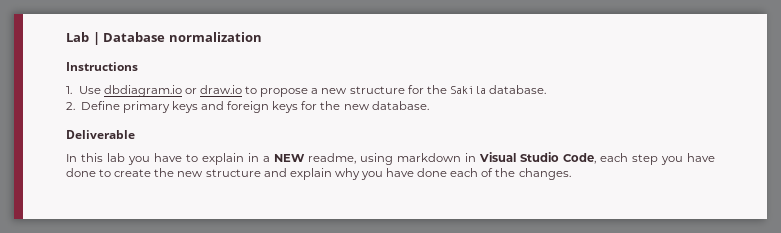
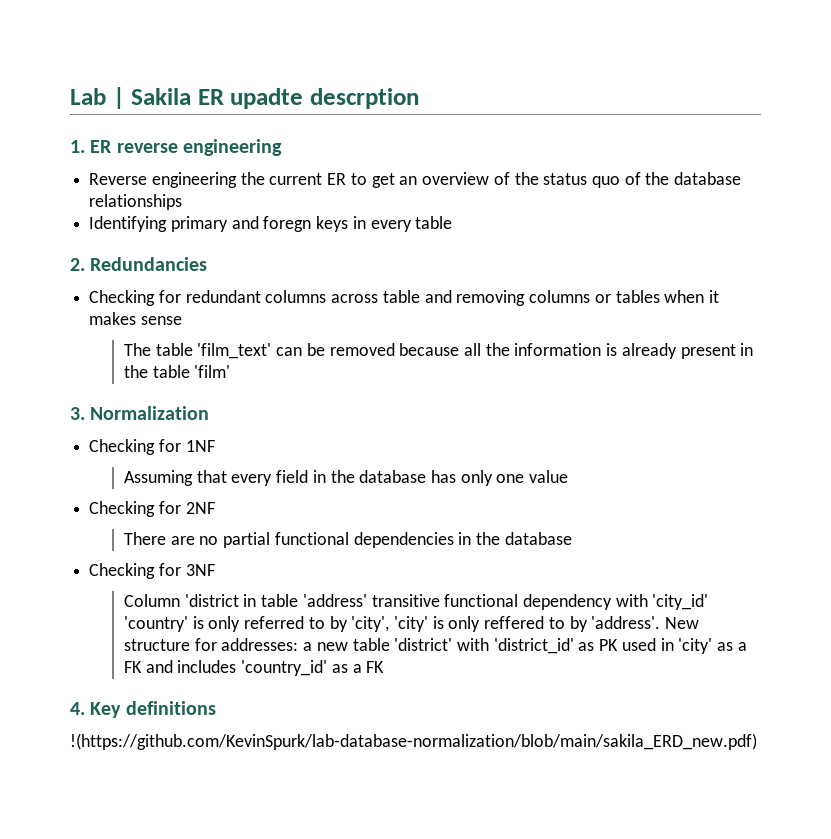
- Lab | Database normalization
- Instructions
- 1. Use dbdiagram.io or draw.io to propose a new structure for the Sakila database.
- 2. Define primary keys and foreign keys for the new database.
- Deliverable
- In this lab you have to explain in a NEW readme, using markdown in Visual Studio Code, each step you have done to create the new structure and explain why you have done each of the changes.
+ Lab | Sakila ER upadte descrption
+ 1. ER reverse engineering
+ Reverse engineering the current ER to get an overview of the status quo of the database relationships
+ Identifying primary and foregn keys in every table
+ 2. Redundancies
+ Checking for redundant columns across table and removing columns or tables when it makes sense
+ The table 'film_text' can be removed because all the information is already present in the table 'film'
+ 3. Normalization
+ Checking for 1NF
+ Assuming that every field in the database has only one value
+ Checking for 2NF
+ There are no partial functional dependencies in the database
+ Checking for 3NF
+ Column 'district in table 'address' transitive functional dependency with 'city_id' 'country' is only referred to by 'city', 'city' is only reffered to by 'address'. New structure for addresses: a new table 'district' with 'district_id' as PK used in 'city' as a FK and includes 'country_id' as a FK
+ 4. Key definitions
+ !(https://github.com/KevinSpurk/lab-database-normalization/blob/main/sakila_ERD_new.pdf)

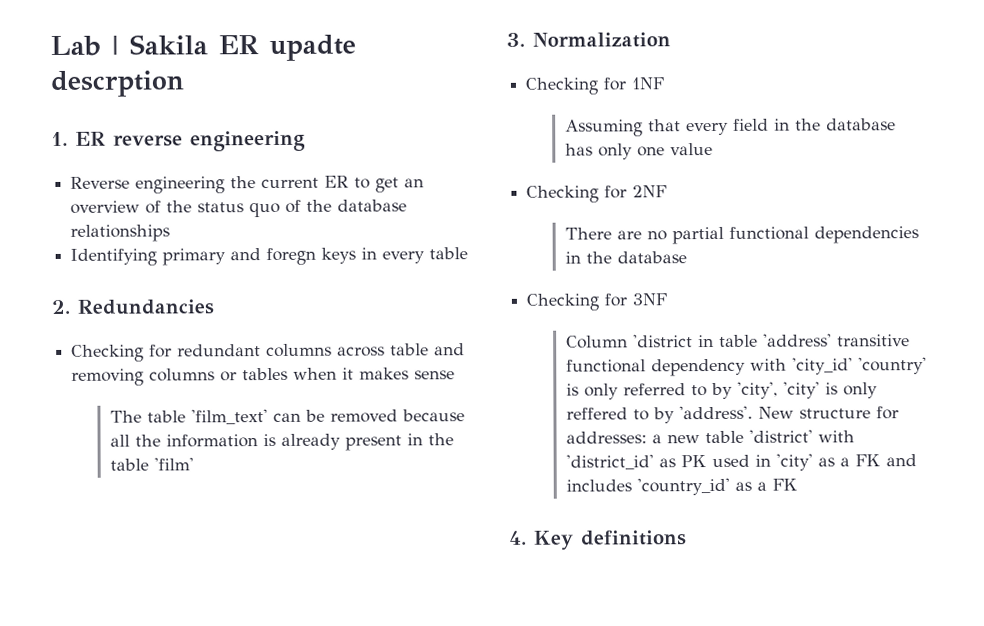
- !(https://github.com/KevinSpurk/lab-database-normalization/blob/main/sakila_ERD_new.pdf)

